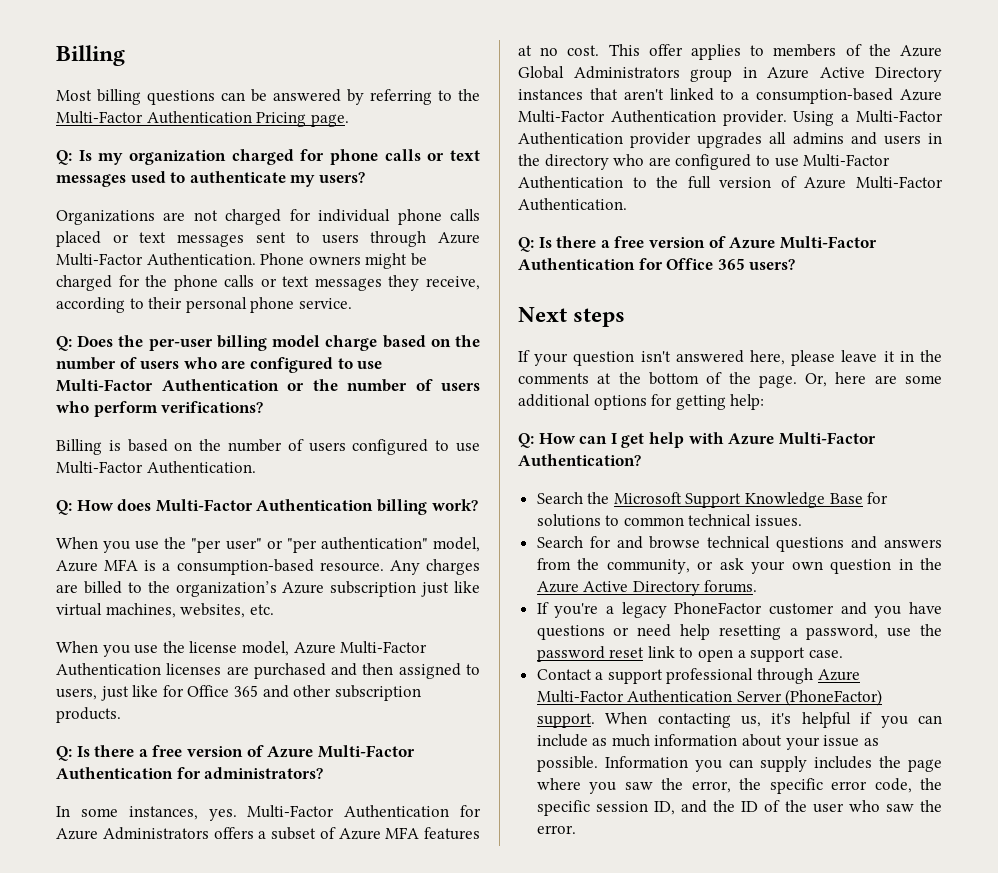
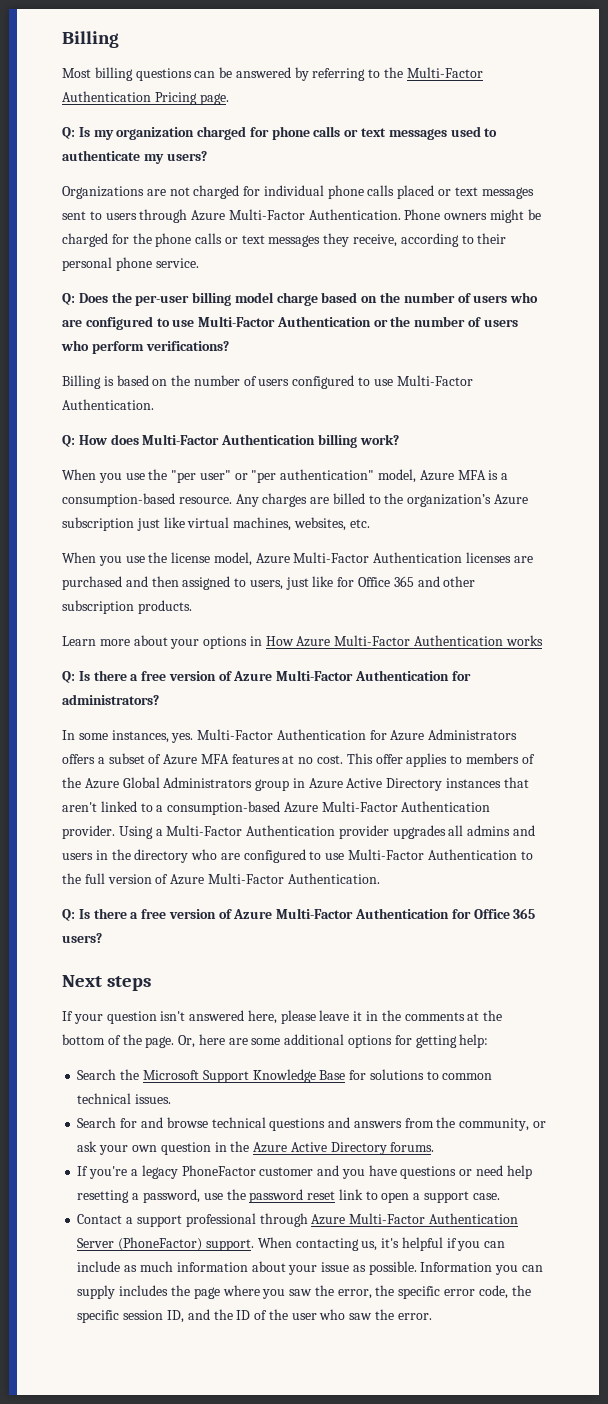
+ Learn more about your options in How Azure Multi-Factor Authentication works
- Q: How can I get help with Azure Multi-Factor Authentication?

